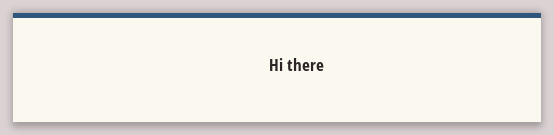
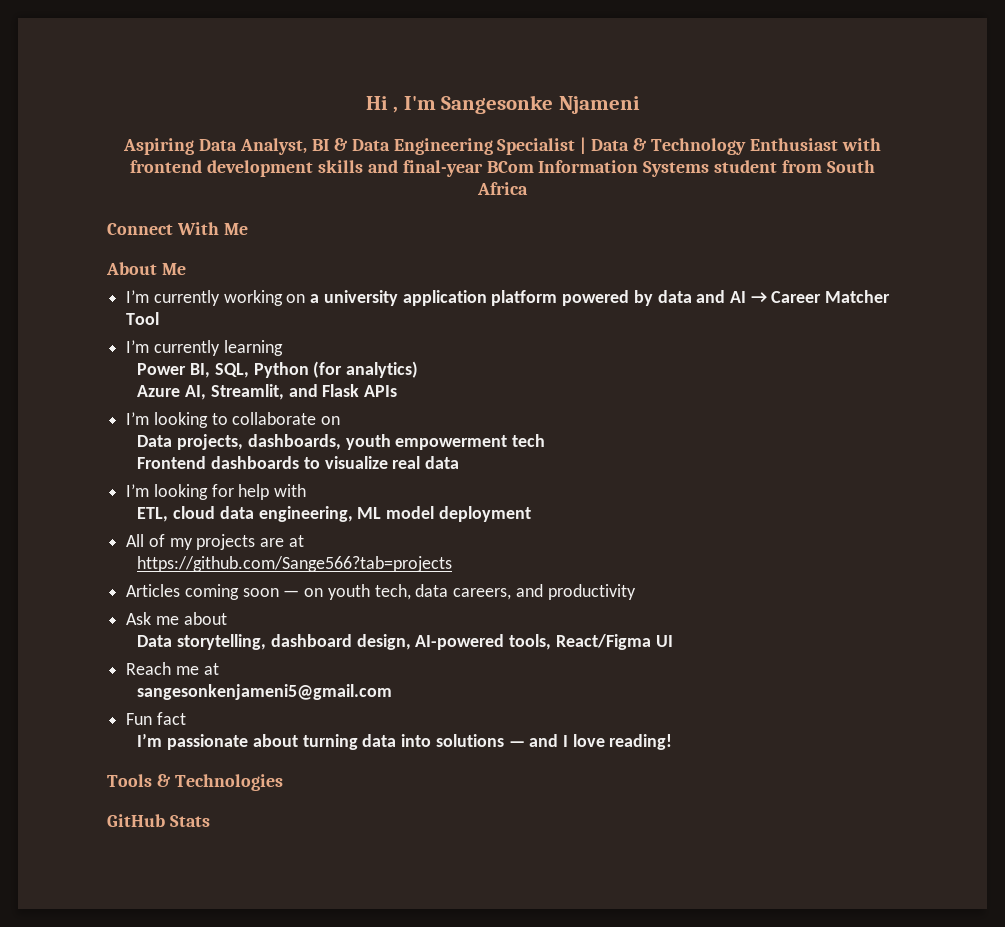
- Hi there
+ Hi , I'm Sangesonke Njameni
+ Aspiring Data Analyst, BI & Data Engineering Specialist | Data & Technology Enthusiast with frontend development skills and final-year BCom Information Systems student from South Africa
+ Connect With Me
+ About Me
+ I’m currently working on a university application platform powered by data and AI → Career Matcher Tool
+ I’m currently learning
+ Power BI, SQL, Python (for analytics)
+ Azure AI, Streamlit, and Flask APIs
+ I’m looking to collaborate on
+ Data projects, dashboards, youth empowerment tech
+ Frontend dashboards to visualize real data
+ I’m looking for help with
+ ETL, cloud data engineering, ML model deployment
+ All of my projects are at
+ https://github.com/Sange566?tab=projects
+ Articles coming soon — on youth tech, data careers, and productivity
+ Ask me about
+ Data storytelling, dashboard design, AI-powered tools, React/Figma UI
+ Reach me at
+ sangesonkenjameni5@gmail.com
+ Fun fact
+ I’m passionate about turning data into solutions — and I love reading!
+ Tools & Technologies
+ GitHub Stats

